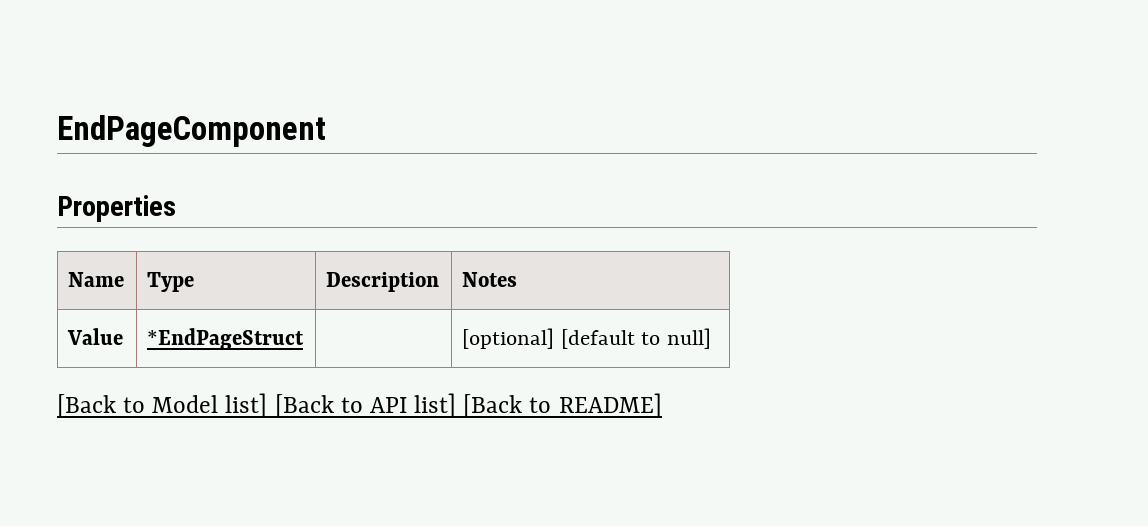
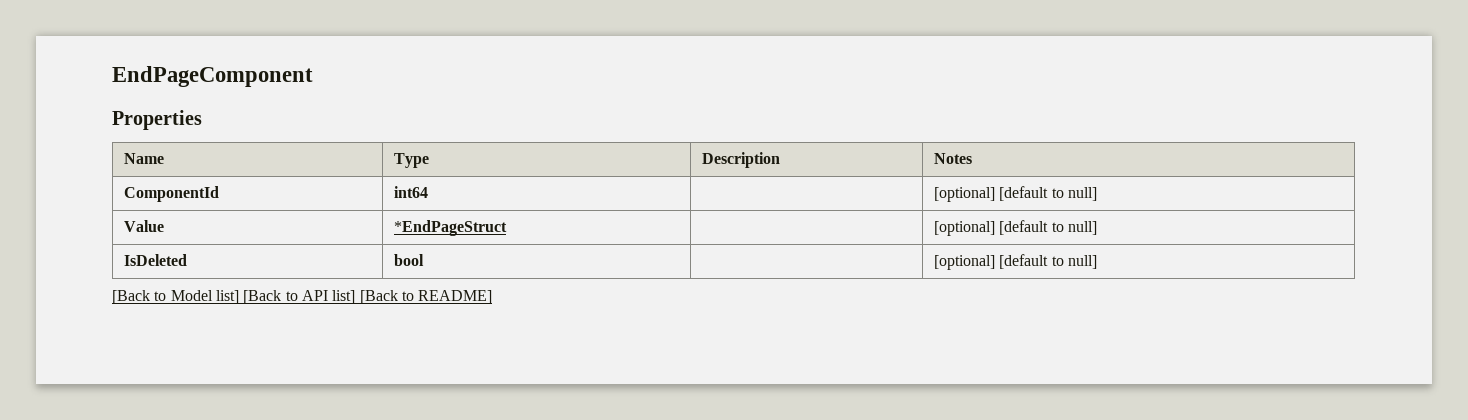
+ ComponentId | int64 | | [optional] [default to null]
+ IsDeleted | bool | | [optional] [default to null]

